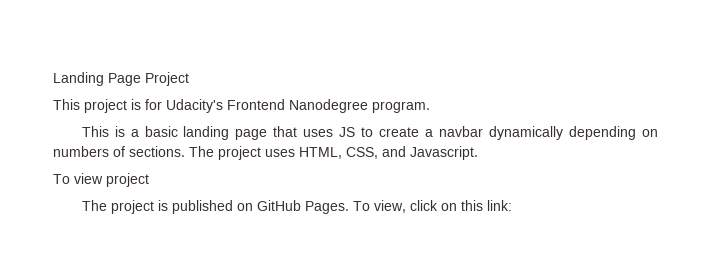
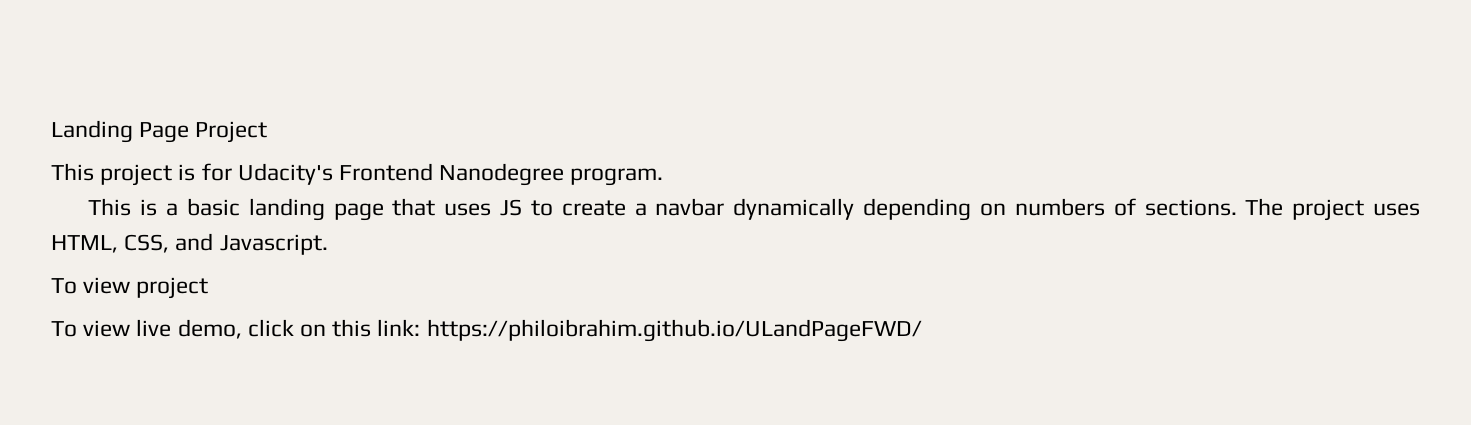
- The project is published on GitHub Pages. To view, click on this link:
+ To view live demo, click on this link: https://philoibrahim.github.io/ULandPageFWD/

